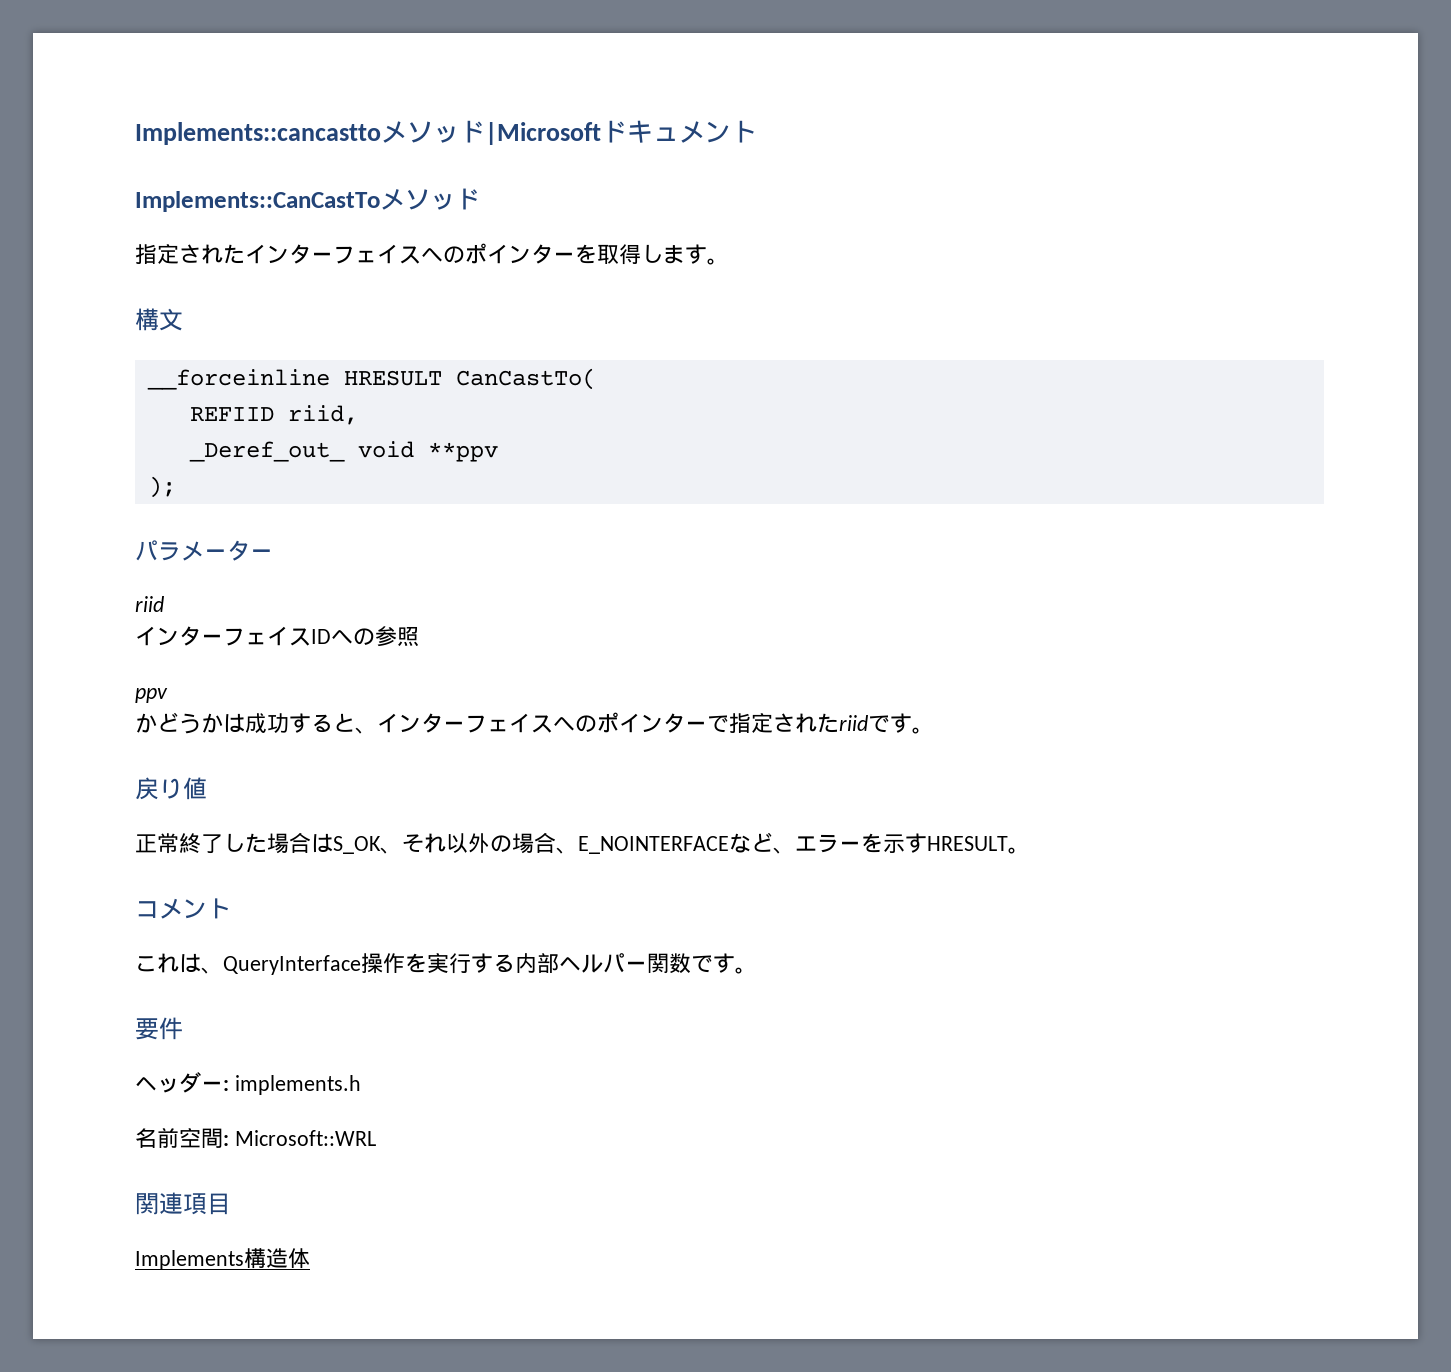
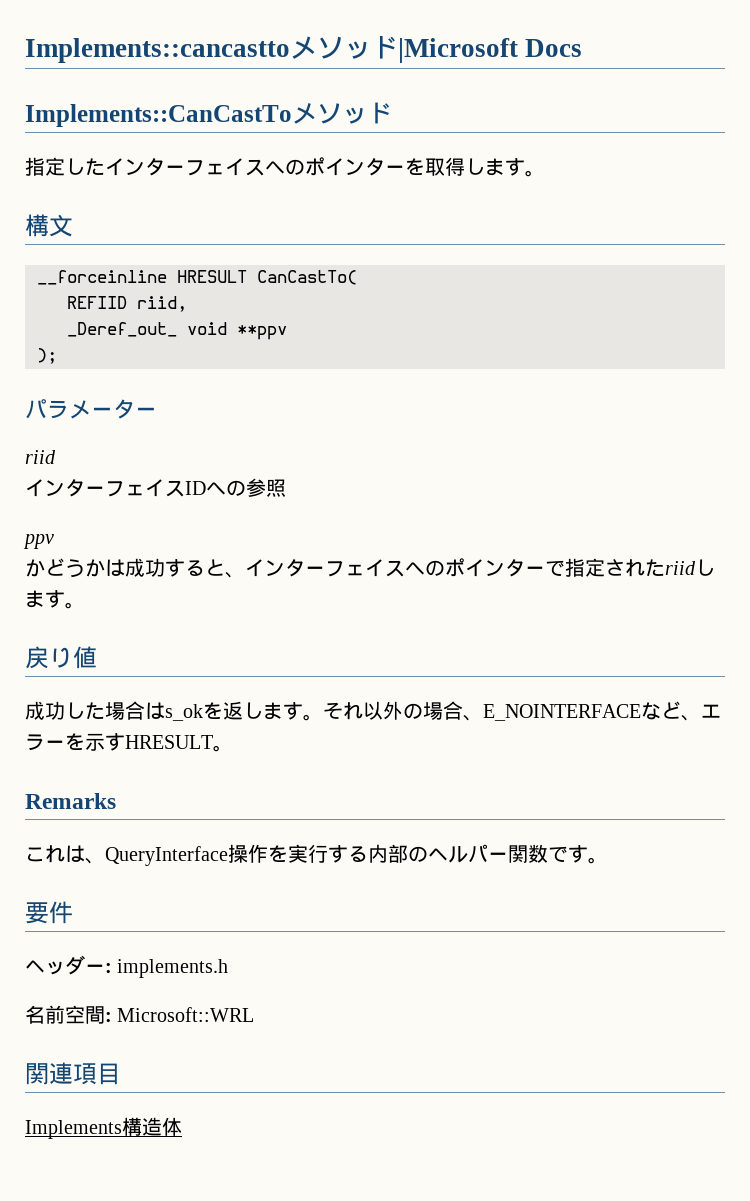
- Implements::cancasttoメソッド|Microsoftドキュメント
+ Implements::cancasttoメソッド|Microsoft Docs
- 指定されたインターフェイスへのポインターを取得します。
+ 指定したインターフェイスへのポインターを取得します。
- かどうかは成功すると、インターフェイスへのポインターで指定されたriidです。
+ かどうかは成功すると、インターフェイスへのポインターで指定されたriidします。
- 正常終了した場合はS_OK、それ以外の場合、E_NOINTERFACEなど、エラーを示すHRESULT。
+ 成功した場合はs_okを返します。それ以外の場合、E_NOINTERFACEなど、エラーを示すHRESULT。
- コメント
+ Remarks
- これは、QueryInterface操作を実行する内部ヘルパー関数です。
+ これは、QueryInterface操作を実行する内部のヘルパー関数です。

